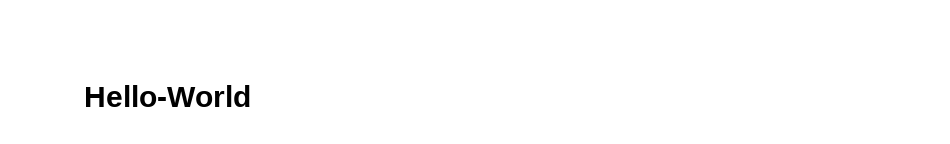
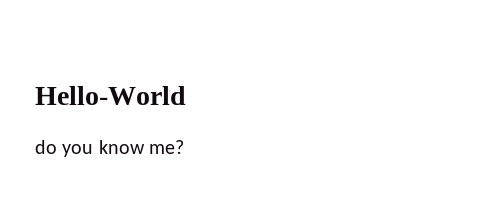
+ do you know me?

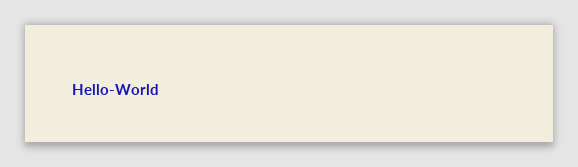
- do you know me?

